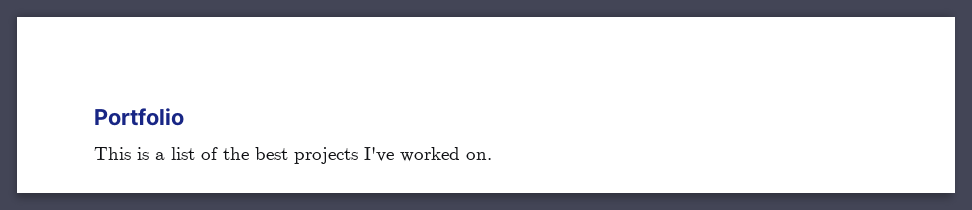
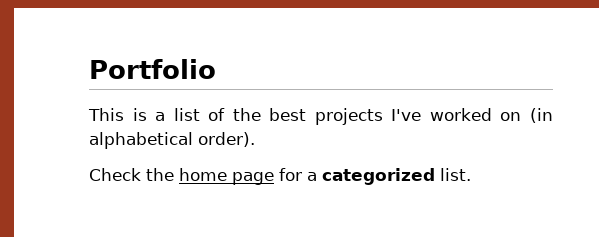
- This is a list of the best projects I've worked on.
+ This is a list of the best projects I've worked on (in alphabetical order).
+ Check the home page for a categorized list.

